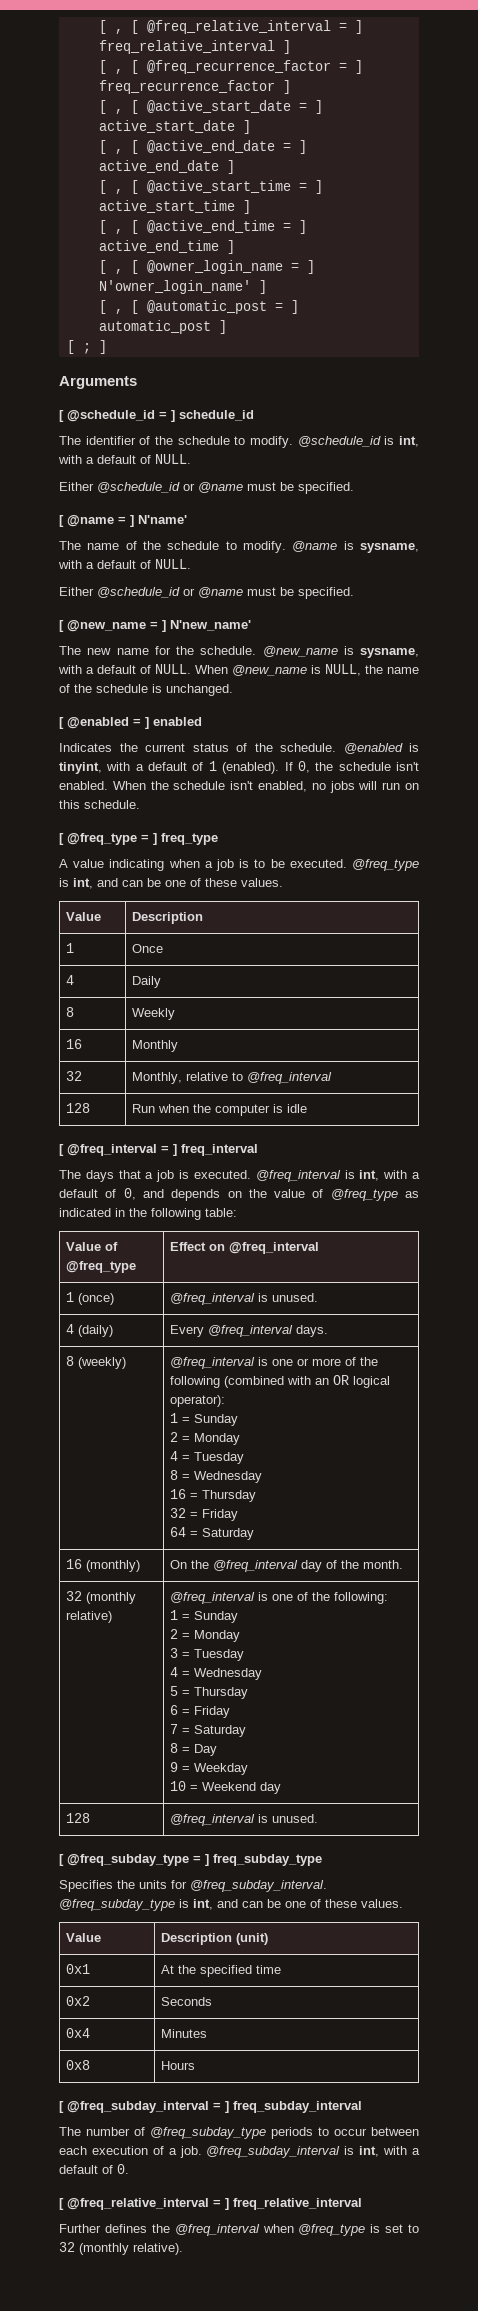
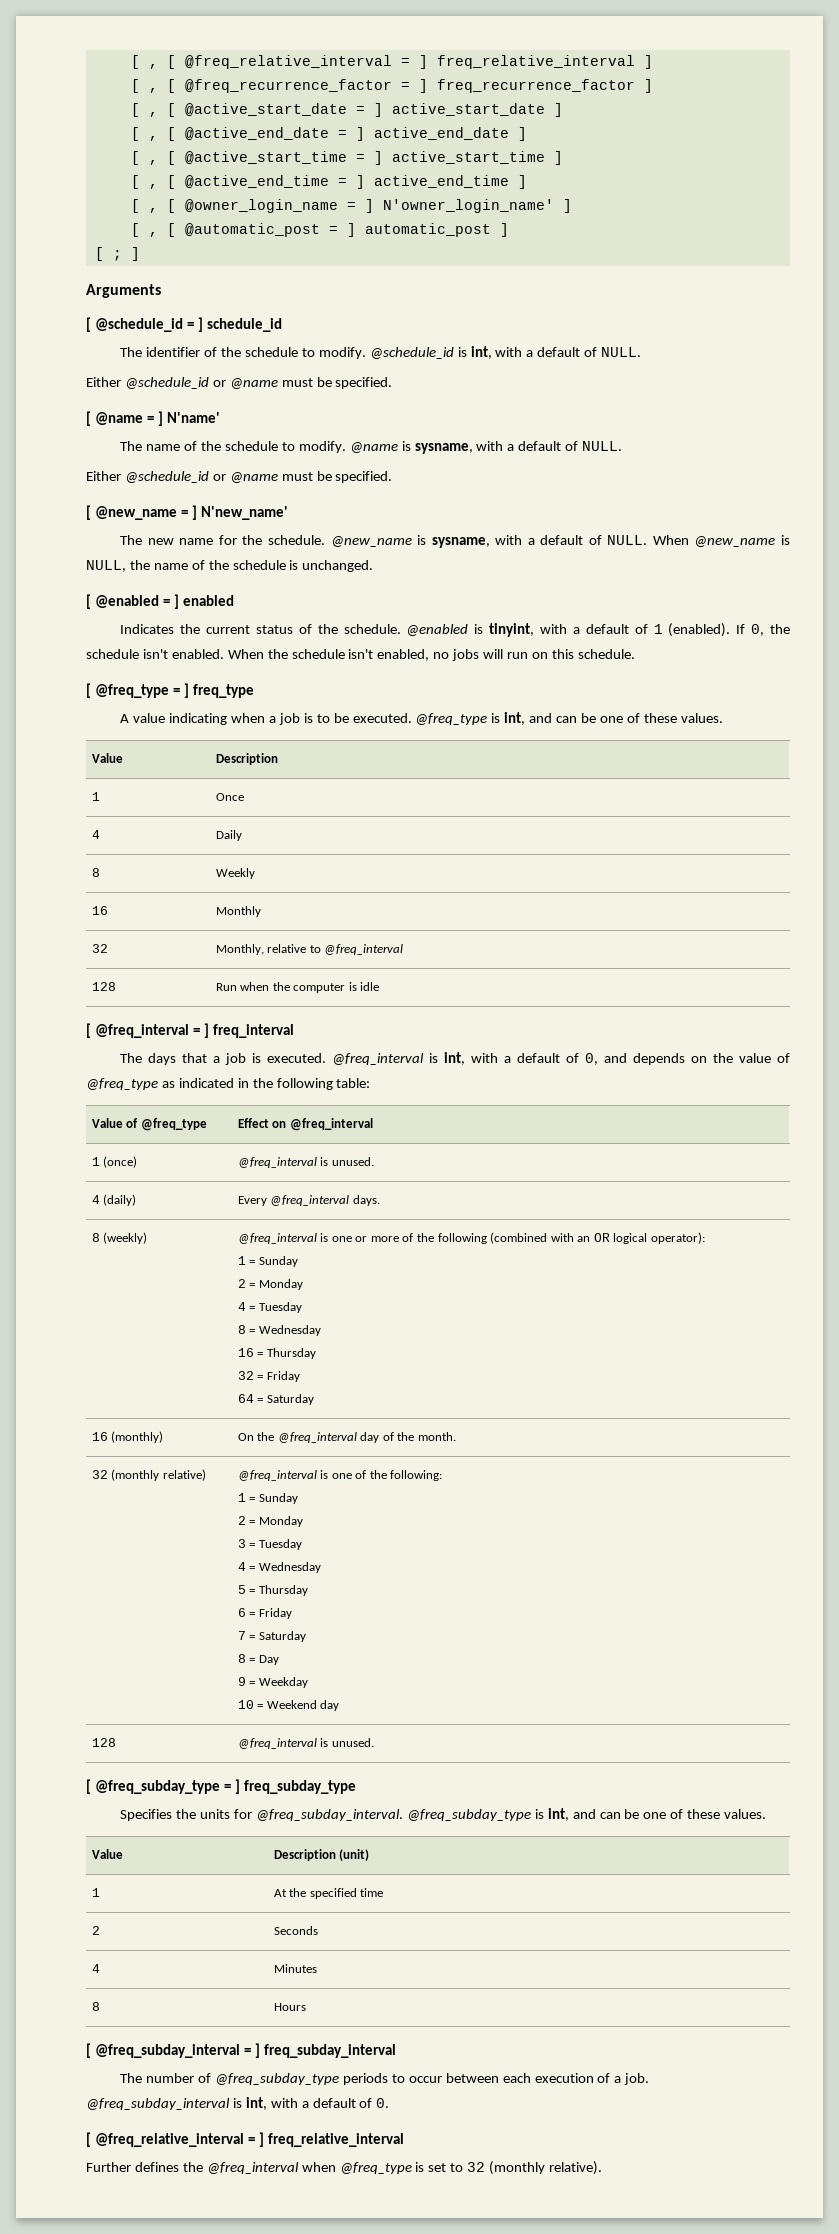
- 0x1 | At the specified time
+ 1 | At the specified time
- 0x2 | Seconds
+ 2 | Seconds
- 0x4 | Minutes
+ 4 | Minutes
- 0x8 | Hours
+ 8 | Hours

